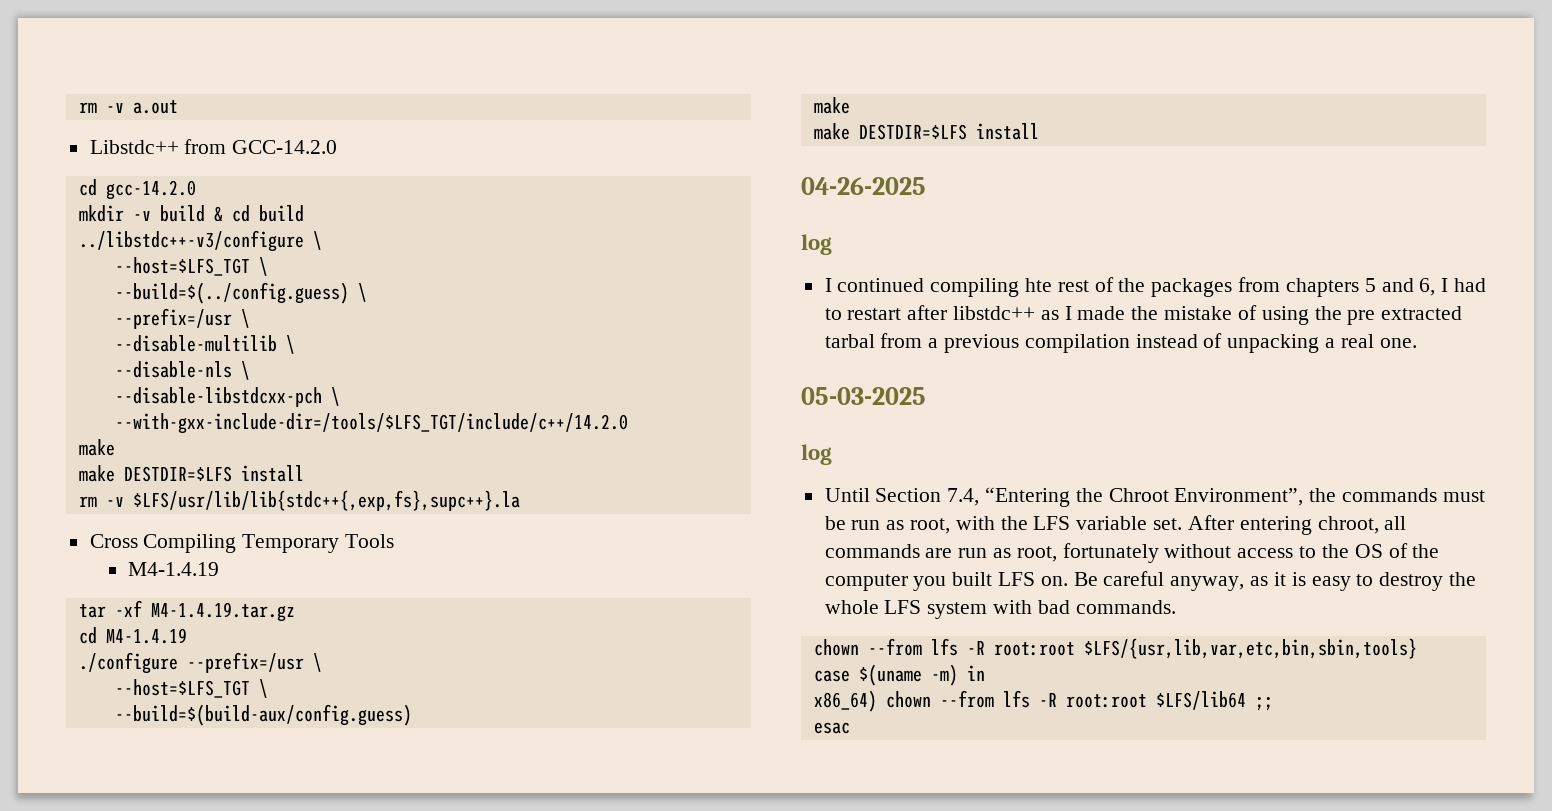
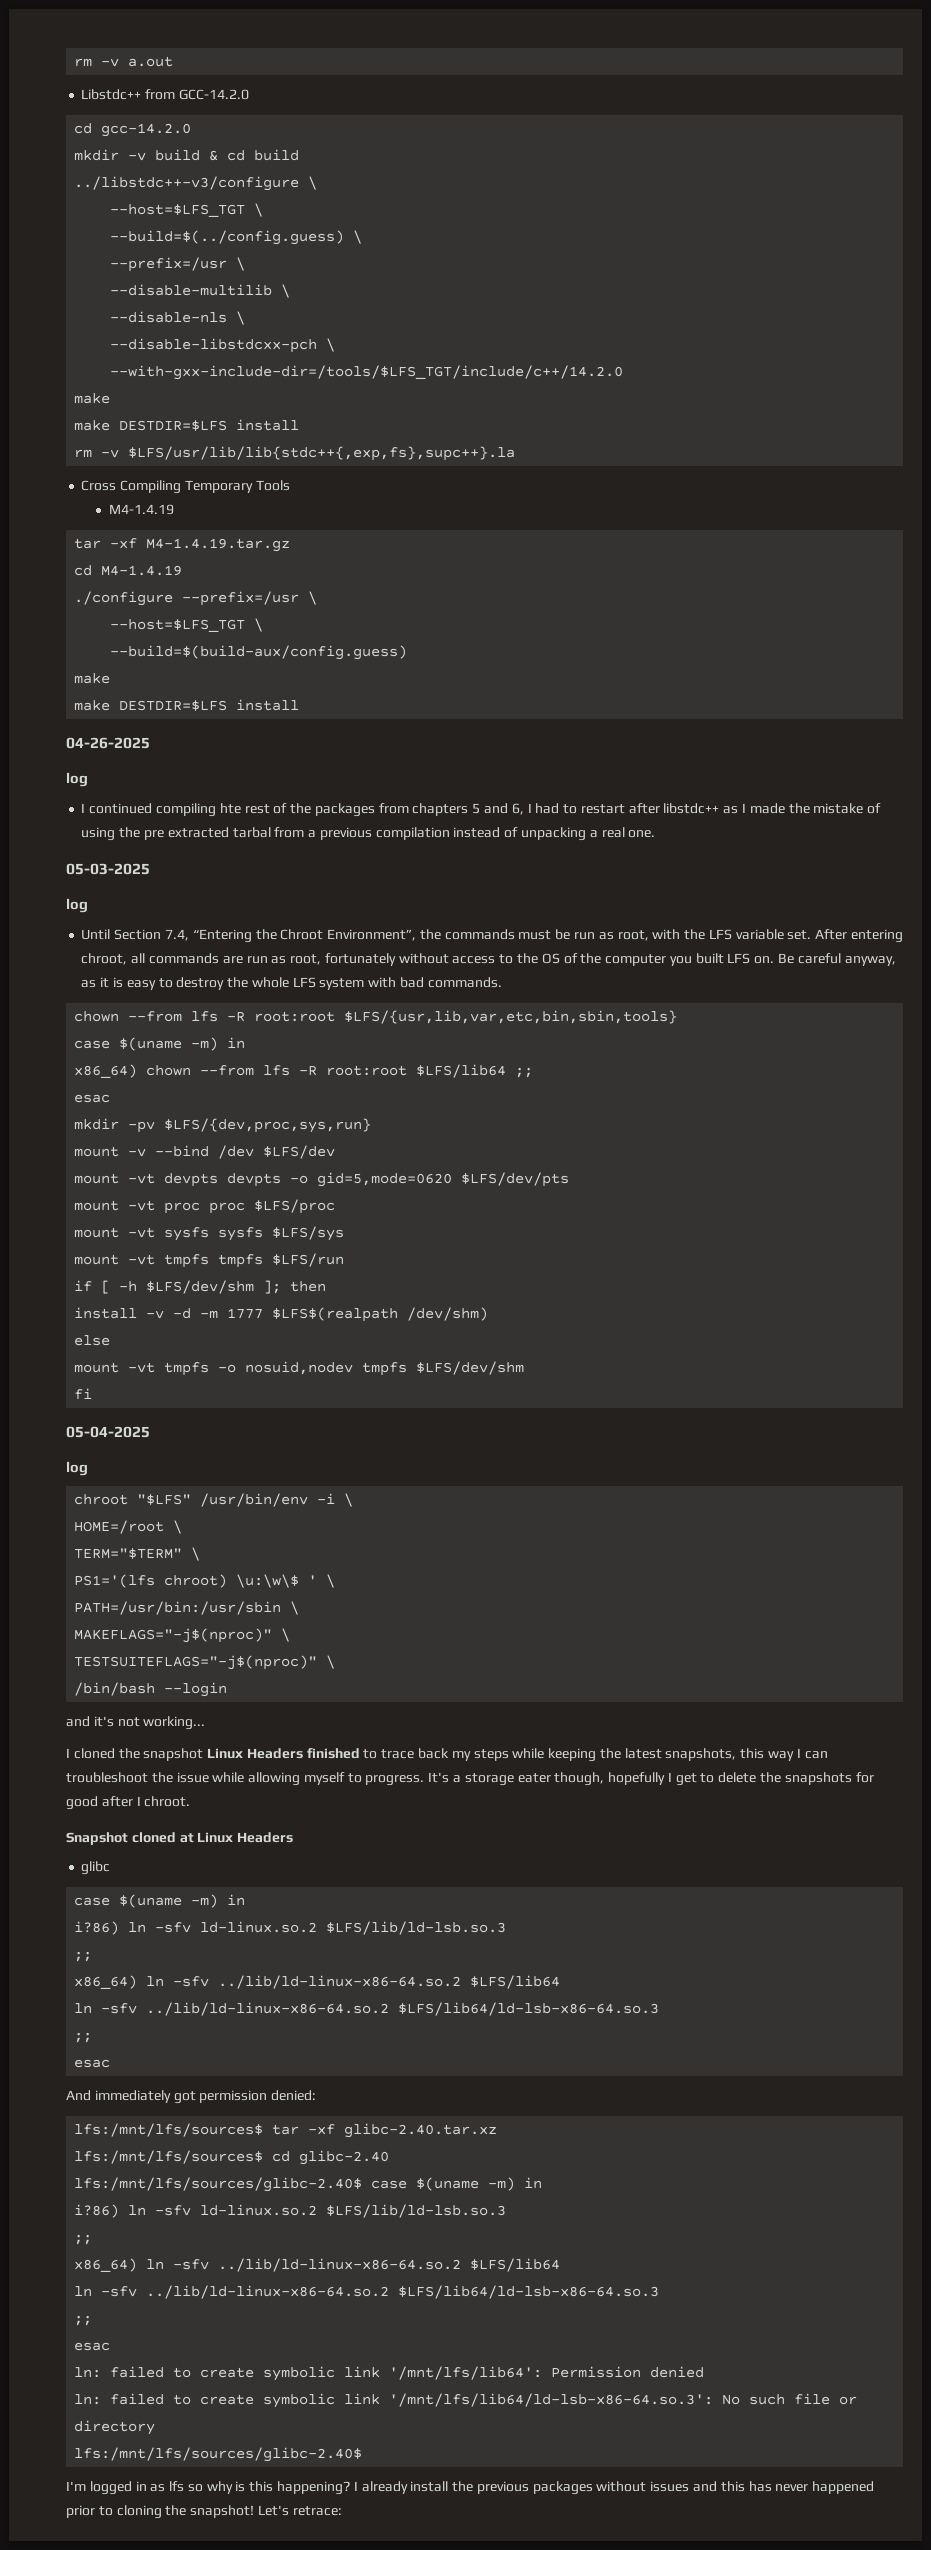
+ mkdir -pv $LFS/{dev,proc,sys,run}
+ mount -v --bind /dev $LFS/dev
+ mount -vt devpts devpts -o gid=5,mode=0620 $LFS/dev/pts
+ mount -vt proc proc $LFS/proc
+ mount -vt sysfs sysfs $LFS/sys
+ mount -vt tmpfs tmpfs $LFS/run
+ if [ -h $LFS/dev/shm ]; then
+ install -v -d -m 1777 $LFS$(realpath /dev/shm)
+ else
+ mount -vt tmpfs -o nosuid,nodev tmpfs $LFS/dev/shm
+ fi
+ 05-04-2025
+ log
+ chroot "$LFS" /usr/bin/env -i \
+ HOME=/root \
+ TERM="$TERM" \
+ PS1='(lfs chroot) \u:\w\$ ' \
+ PATH=/usr/bin:/usr/sbin \
+ MAKEFLAGS="-j$(nproc)" \
+ TESTSUITEFLAGS="-j$(nproc)" \
+ /bin/bash --login
+ and it's not working...
+ I cloned the snapshot Linux Headers finished to trace back my steps while keeping the latest snapshots, this way I can troubleshoot the issue while allowing myself to progress. It's a storage eater though, hopefully I get to delete the snapshots for good after I chroot.
+ Snapshot cloned at Linux Headers
+ glibc
+ case $(uname -m) in
+ i?86) ln -sfv ld-linux.so.2 $LFS/lib/ld-lsb.so.3
+ ;;
+ x86_64) ln -sfv ../lib/ld-linux-x86-64.so.2 $LFS/lib64
+ ln -sfv ../lib/ld-linux-x86-64.so.2 $LFS/lib64/ld-lsb-x86-64.so.3
+ ;;
+ esac
+ And immediately got permission denied:
+ lfs:/mnt/lfs/sources$ tar -xf glibc-2.40.tar.xz
+ lfs:/mnt/lfs/sources$ cd glibc-2.40
+ lfs:/mnt/lfs/sources/glibc-2.40$ case $(uname -m) in
+ i?86) ln -sfv ld-linux.so.2 $LFS/lib/ld-lsb.so.3
+ ;;
+ x86_64) ln -sfv ../lib/ld-linux-x86-64.so.2 $LFS/lib64
+ ln -sfv ../lib/ld-linux-x86-64.so.2 $LFS/lib64/ld-lsb-x86-64.so.3
+ ;;
+ esac
+ ln: failed to create symbolic link '/mnt/lfs/lib64': Permission denied
+ ln: failed to create symbolic link '/mnt/lfs/lib64/ld-lsb-x86-64.so.3': No such file or directory
+ lfs:/mnt/lfs/sources/glibc-2.40$
+ I'm logged in as lfs so why is this happening? I already install the previous packages without issues and this has never happened prior to cloning the snapshot! Let's retrace:

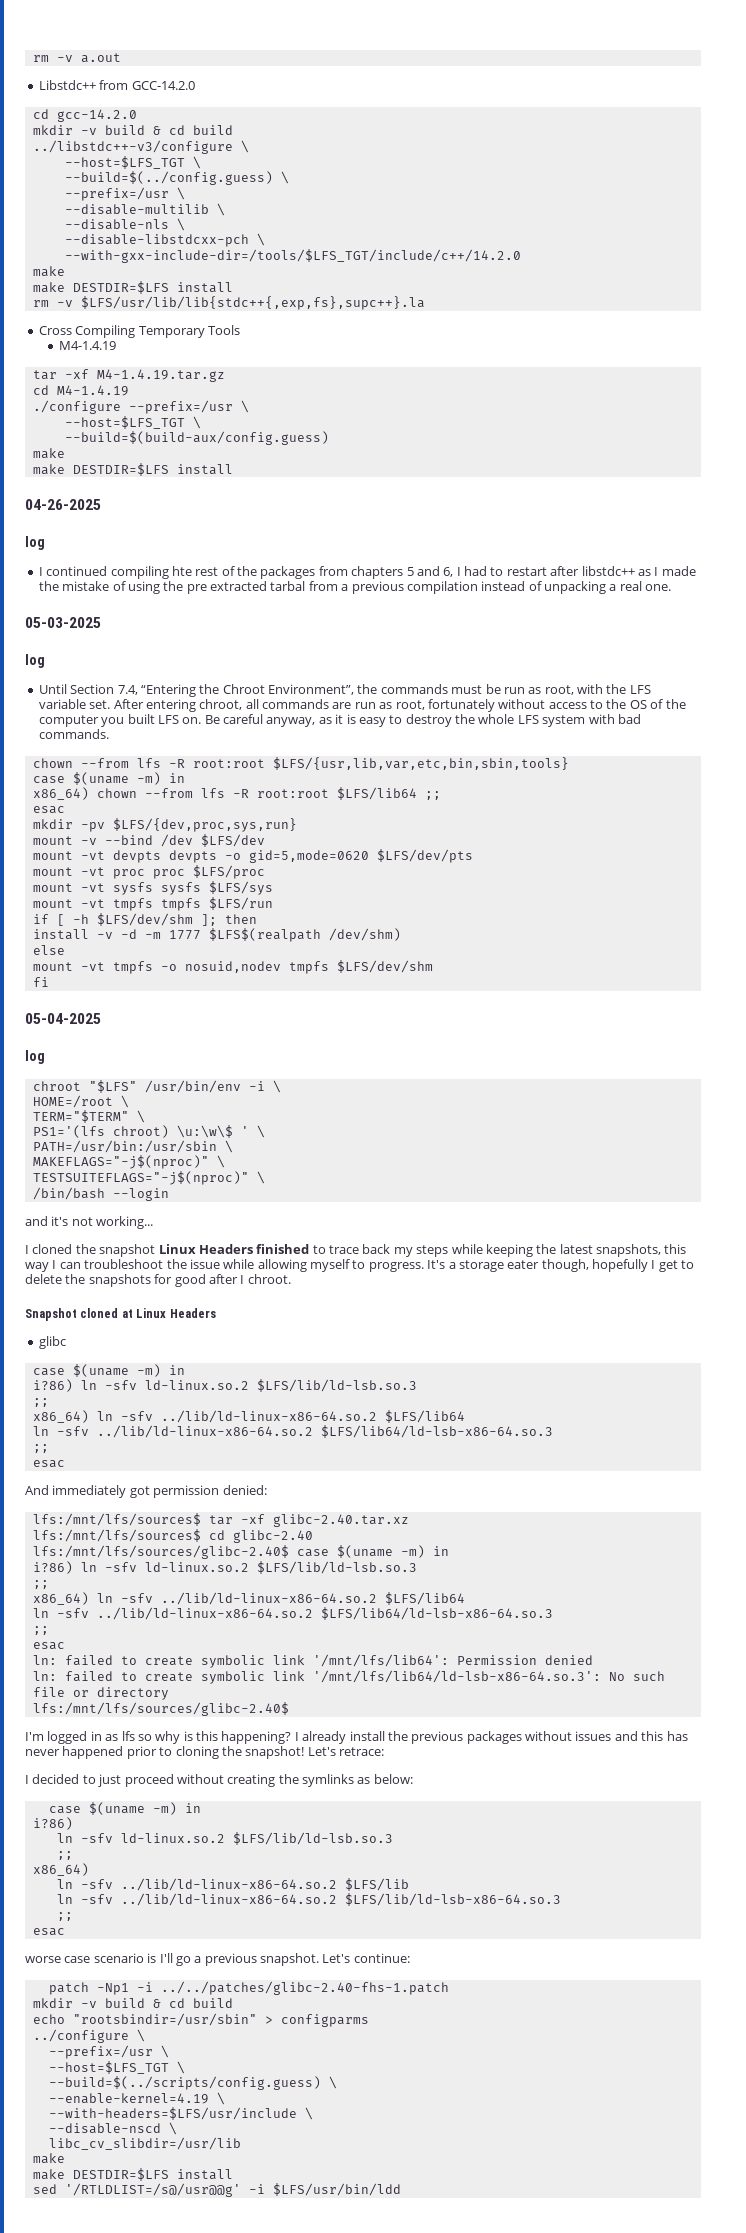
+ I decided to just proceed without creating the symlinks as below:
+ case $(uname -m) in
+ i?86)
+ ln -sfv ld-linux.so.2 $LFS/lib/ld-lsb.so.3
+ ;;
+ x86_64)
+ ln -sfv ../lib/ld-linux-x86-64.so.2 $LFS/lib
+ ln -sfv ../lib/ld-linux-x86-64.so.2 $LFS/lib/ld-lsb-x86-64.so.3
+ ;;
+ esac
+ worse case scenario is I'll go a previous snapshot. Let's continue:
+ patch -Np1 -i ../../patches/glibc-2.40-fhs-1.patch
+ mkdir -v build & cd build
+ echo "rootsbindir=/usr/sbin" > configparms
+ ../configure \
+ --prefix=/usr \
+ --host=$LFS_TGT \
+ --build=$(../scripts/config.guess) \
+ --enable-kernel=4.19 \
+ --with-headers=$LFS/usr/include \
+ --disable-nscd \
+ libc_cv_slibdir=/usr/lib
+ make
+ make DESTDIR=$LFS install
+ sed '/RTLDLIST=/s@/usr@@g' -i $LFS/usr/bin/ldd

